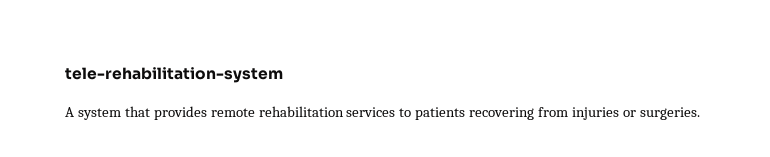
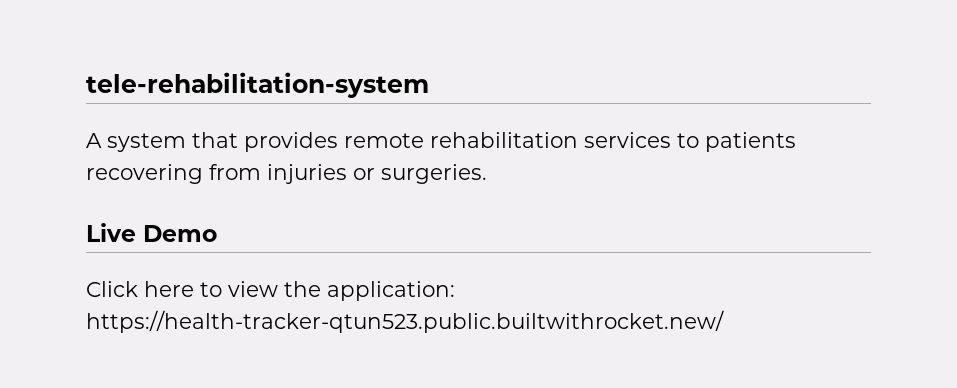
+ Live Demo
+ Click here to view the application: https://health-tracker-qtun523.public.builtwithrocket.new/

